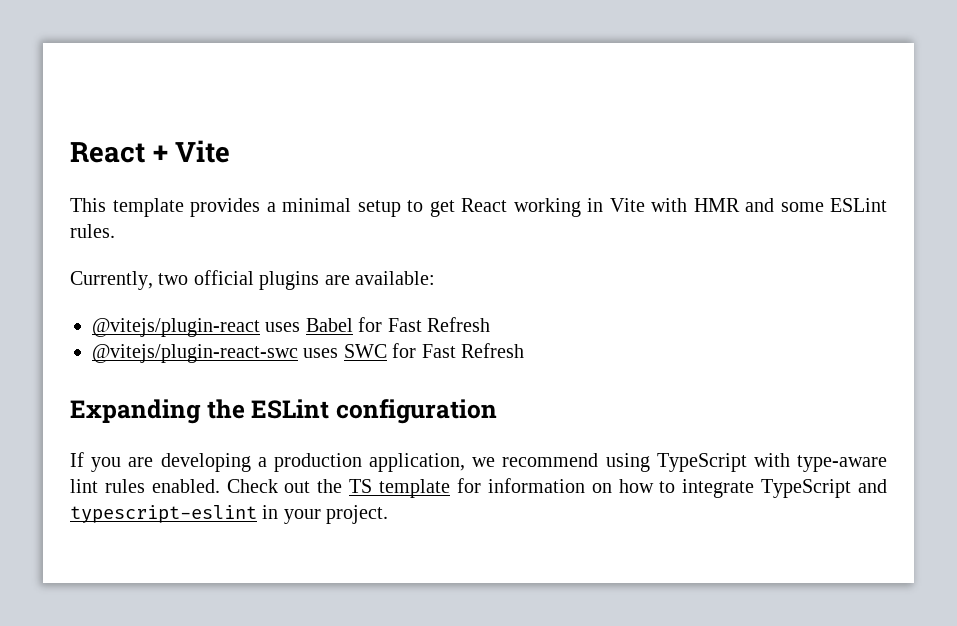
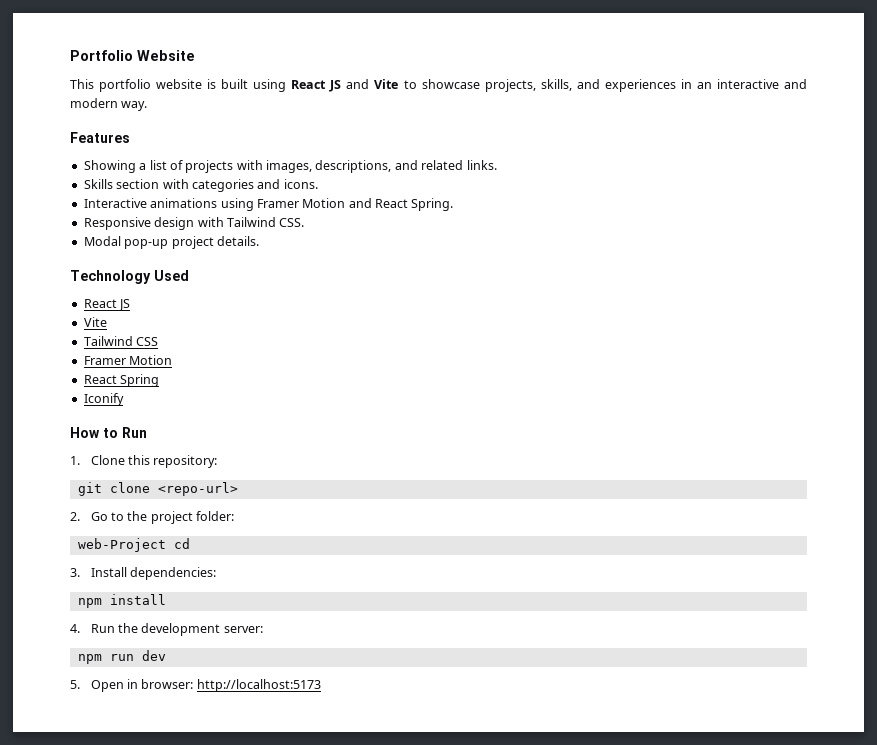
- React + Vite
- This template provides a minimal setup to get React working in Vite with HMR and some ESLint rules.
- Currently, two official plugins are available:
- @vitejs/plugin-react uses Babel for Fast Refresh
- @vitejs/plugin-react-swc uses SWC for Fast Refresh
- Expanding the ESLint configuration
- If you are developing a production application, we recommend using TypeScript with type-aware lint rules enabled. Check out the TS template for information on how to integrate TypeScript and typescript-eslint in your project.
+ Portfolio Website
+ This portfolio website is built using React JS and Vite to showcase projects, skills, and experiences in an interactive and modern way.
+ Features
+ Showing a list of projects with images, descriptions, and related links.
+ Skills section with categories and icons.
+ Interactive animations using Framer Motion and React Spring.
+ Responsive design with Tailwind CSS.
+ Modal pop-up project details.
+ Technology Used
+ React JS
+ Vite
+ Tailwind CSS
+ Framer Motion
+ React Spring
+ Iconify
+ How to Run
+ 1. Clone this repository:
+ git clone <repo-url>
+ 2. Go to the project folder:
+ web-Project cd
+ 3. Install dependencies:
+ npm install
+ 4. Run the development server:
+ npm run dev
+ 5. Open in browser: http://localhost:5173

